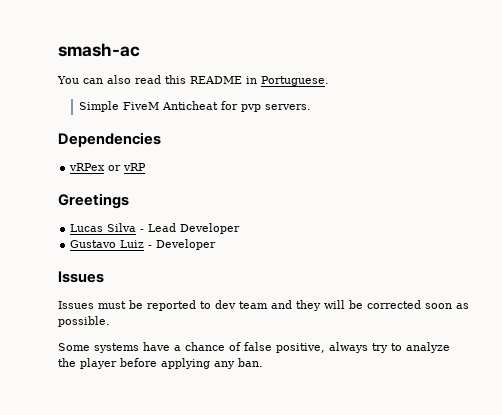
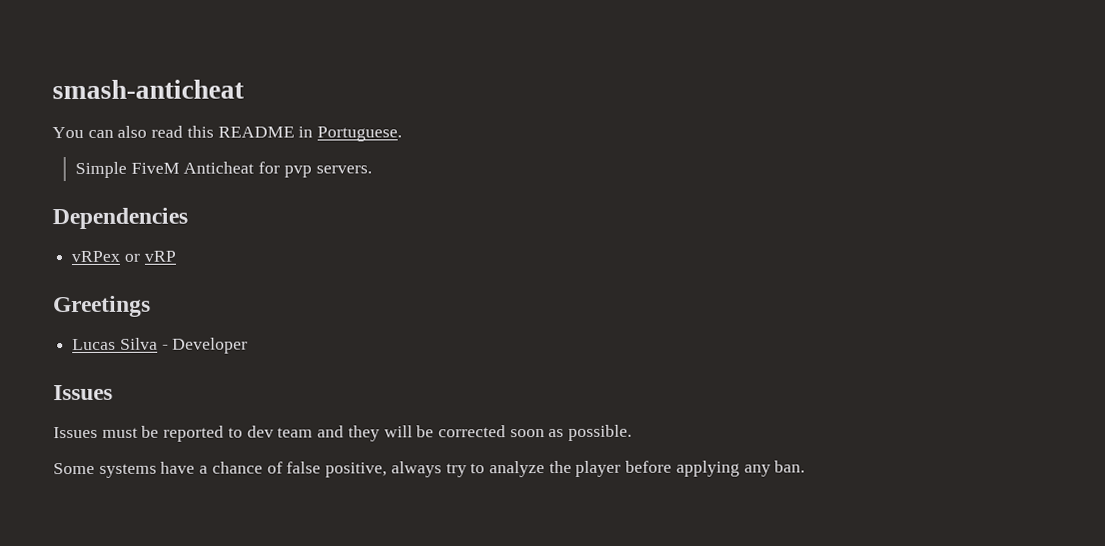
- smash-ac
+ smash-anticheat
- Lucas Silva - Lead Developer
- Gustavo Luiz - Developer
+ Lucas Silva - Developer

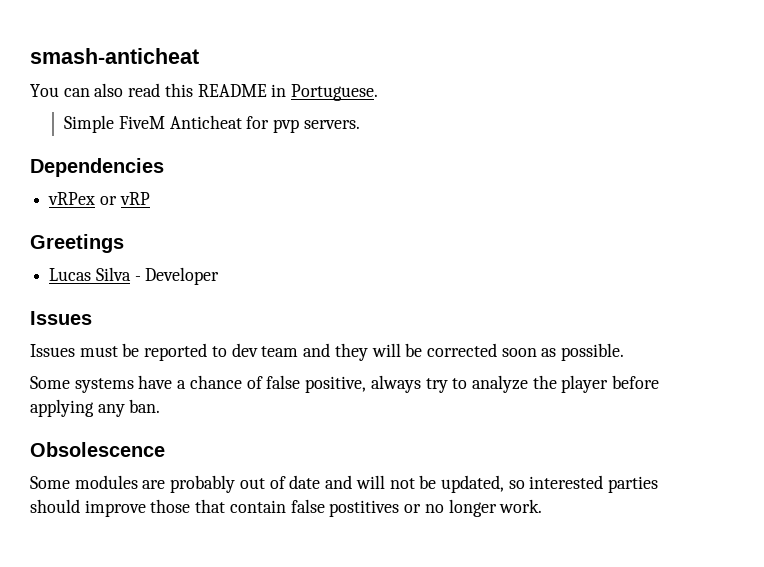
+ Obsolescence
+ Some modules are probably out of date and will not be updated, so interested parties should improve those that contain false postitives or no longer work.

